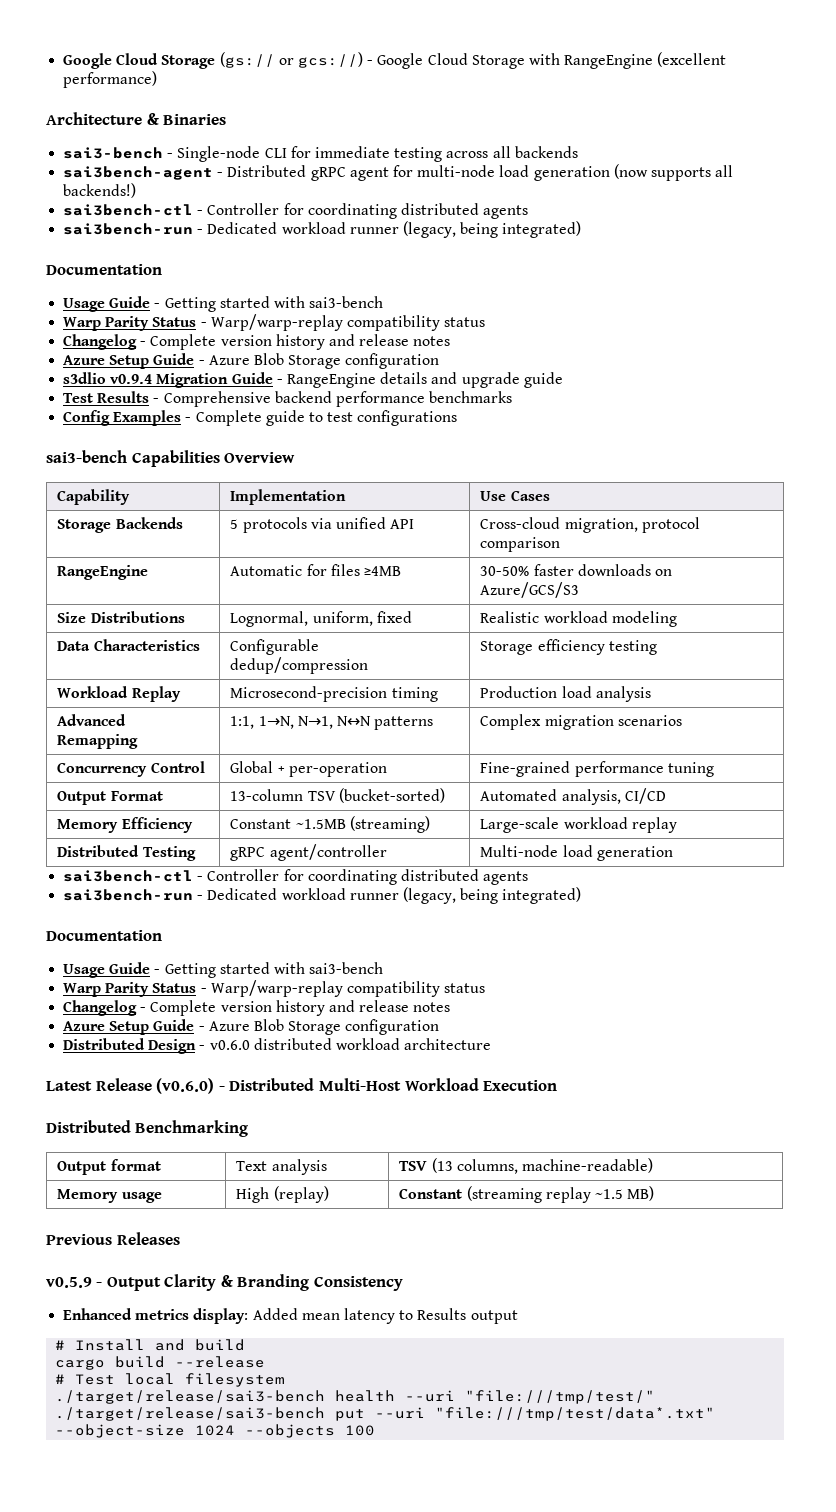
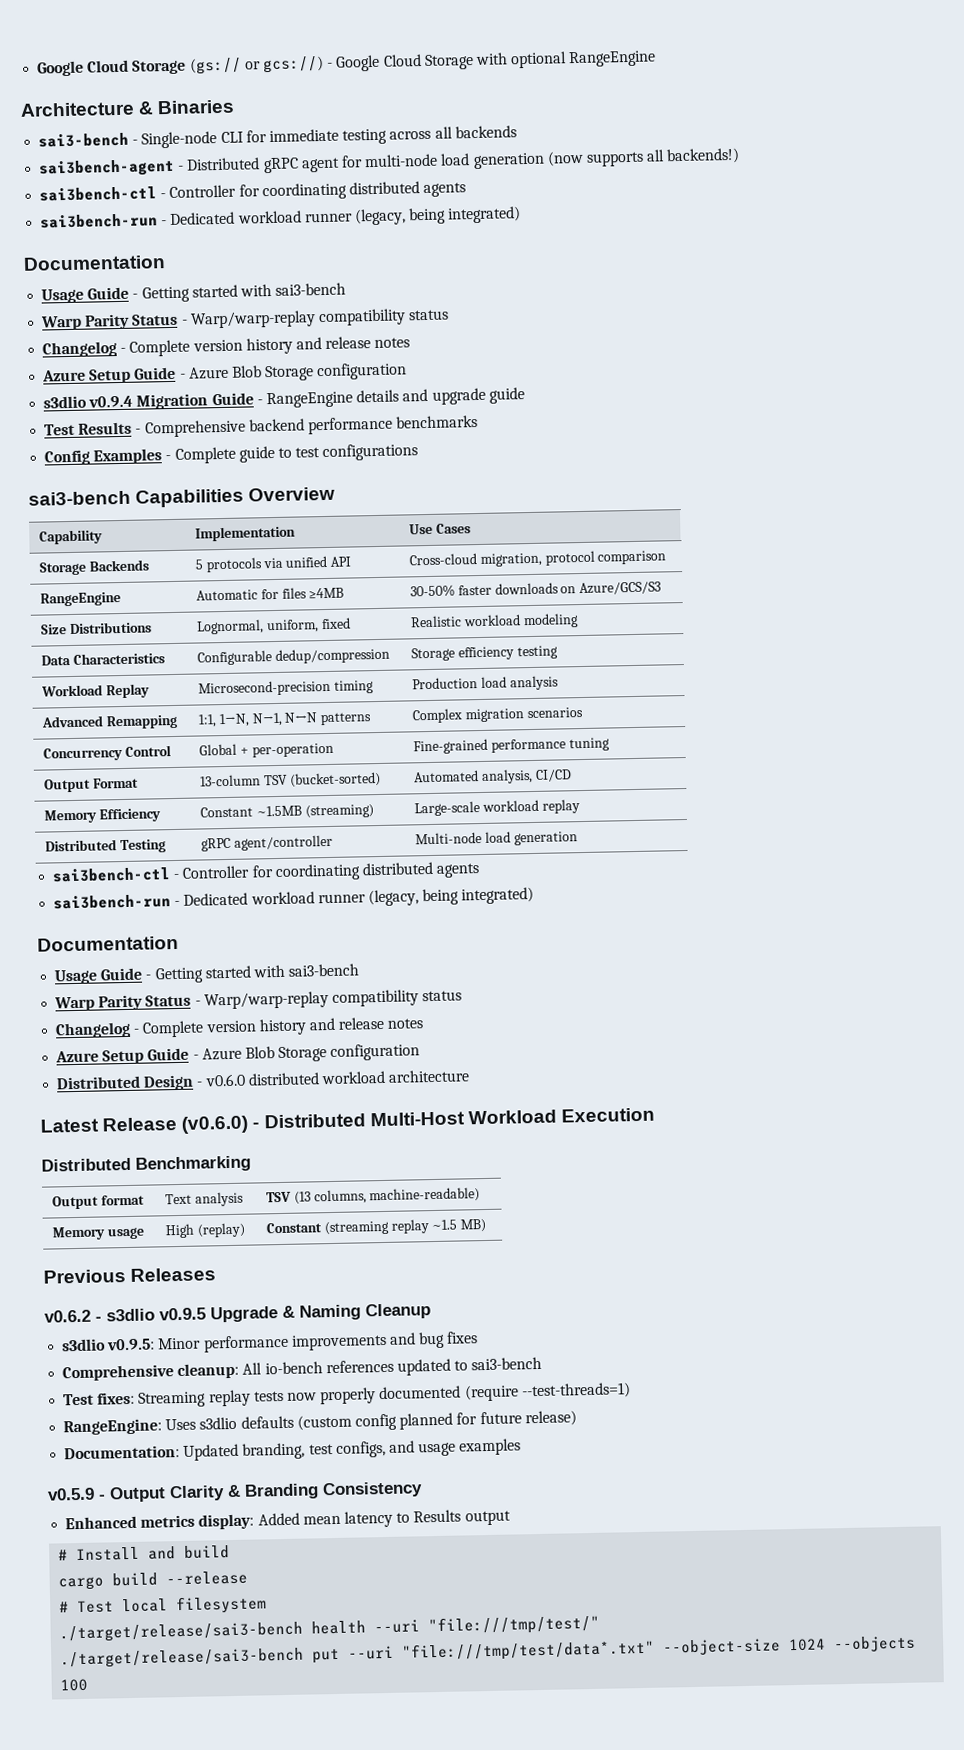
- Google Cloud Storage (gs:// or gcs://) - Google Cloud Storage with RangeEngine (excellent performance)
+ Google Cloud Storage (gs:// or gcs://) - Google Cloud Storage with optional RangeEngine
+ v0.6.2 - s3dlio v0.9.5 Upgrade & Naming Cleanup
+ s3dlio v0.9.5: Minor performance improvements and bug fixes
+ Comprehensive cleanup: All io-bench references updated to sai3-bench
+ Test fixes: Streaming replay tests now properly documented (require --test-threads=1)
+ RangeEngine: Uses s3dlio defaults (custom config planned for future release)
+ Documentation: Updated branding, test configs, and usage examples

